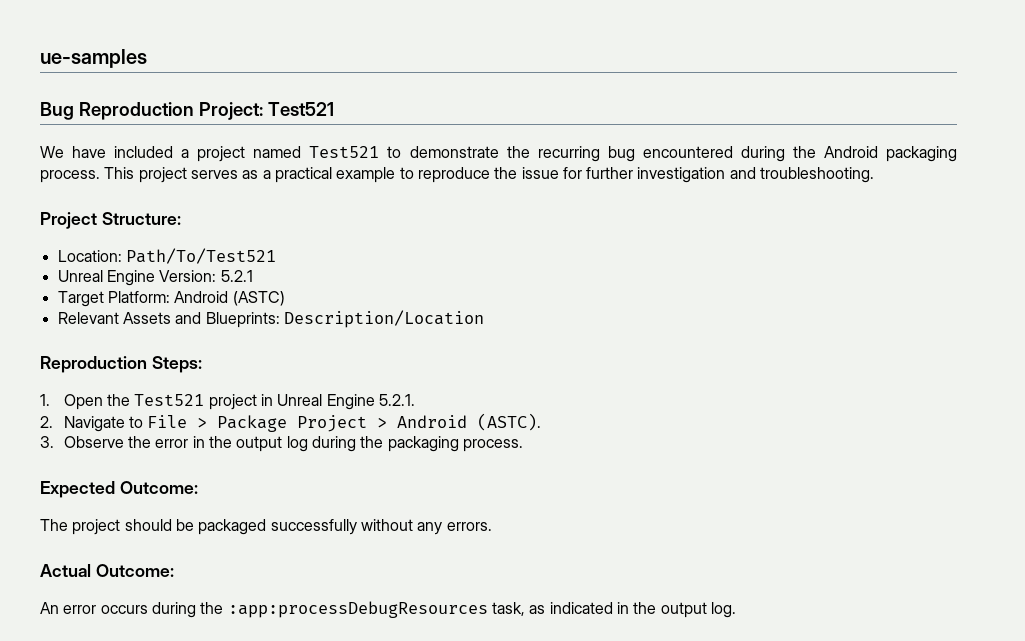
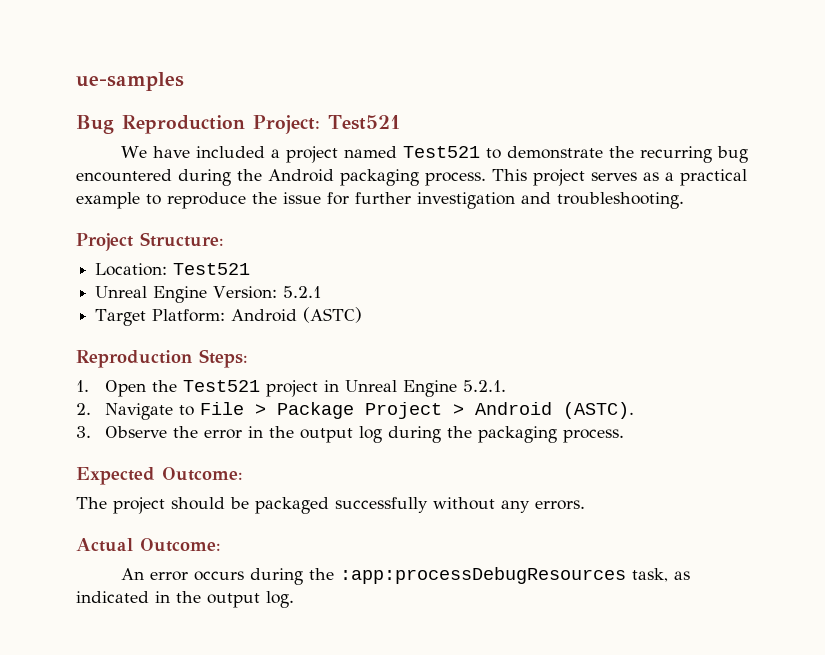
- Location: Path/To/Test521
+ Location: Test521
- Relevant Assets and Blueprints: Description/Location

